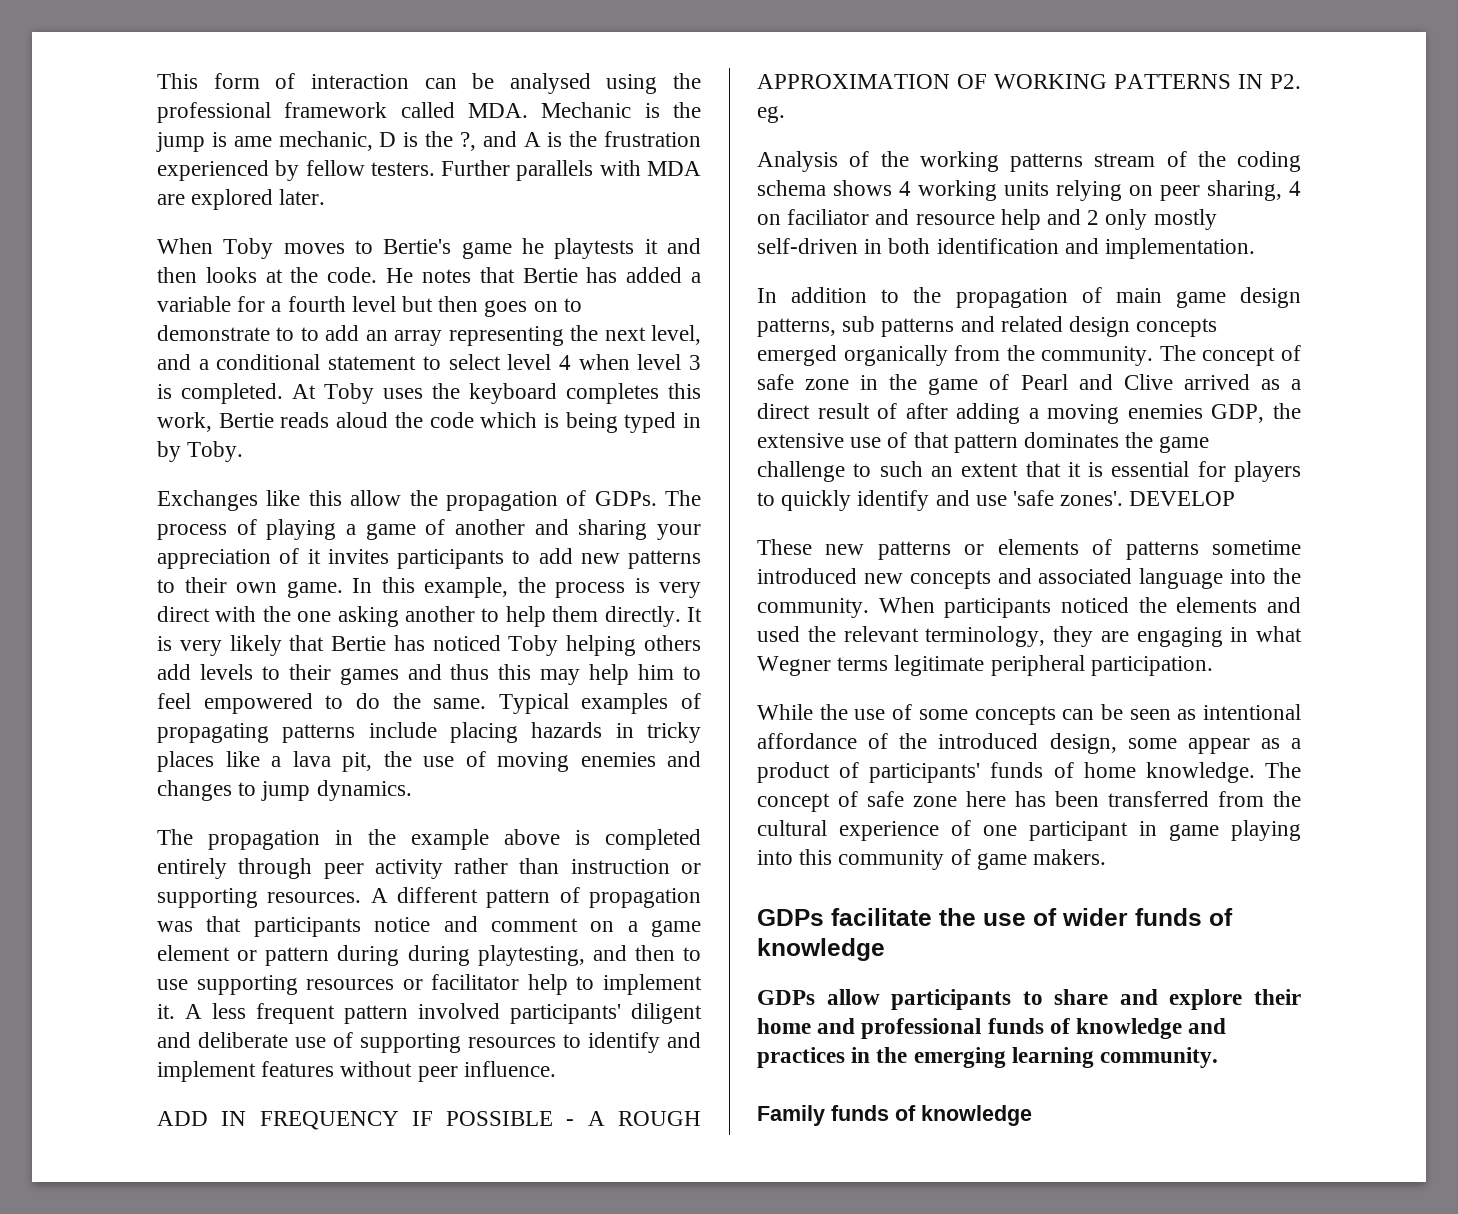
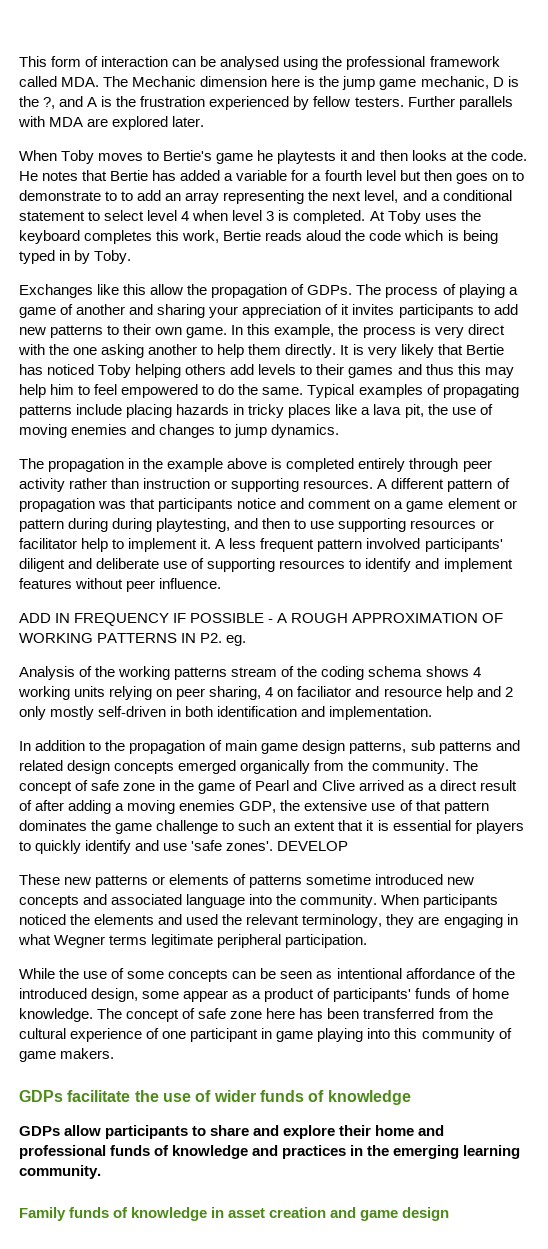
- This form of interaction can be analysed using the professional framework called MDA. Mechanic is the jump is ame mechanic, D is the ?, and A is the frustration experienced by fellow testers.
+ This form of interaction can be analysed using the professional framework called MDA. The Mechanic dimension here is the jump game mechanic, D is the ?, and A is the frustration experienced by fellow testers.
- Family funds of knowledge
+ Family funds of knowledge in asset creation and game design

